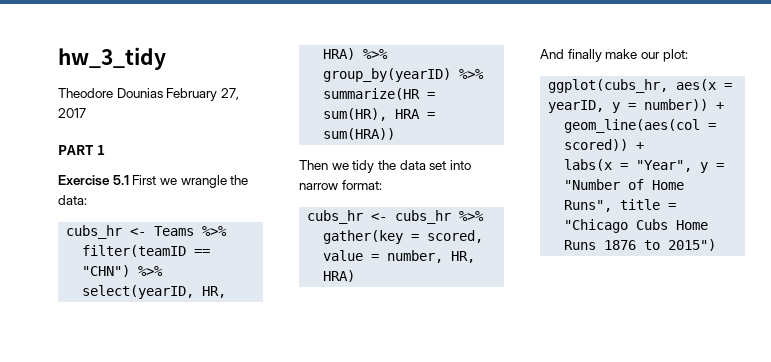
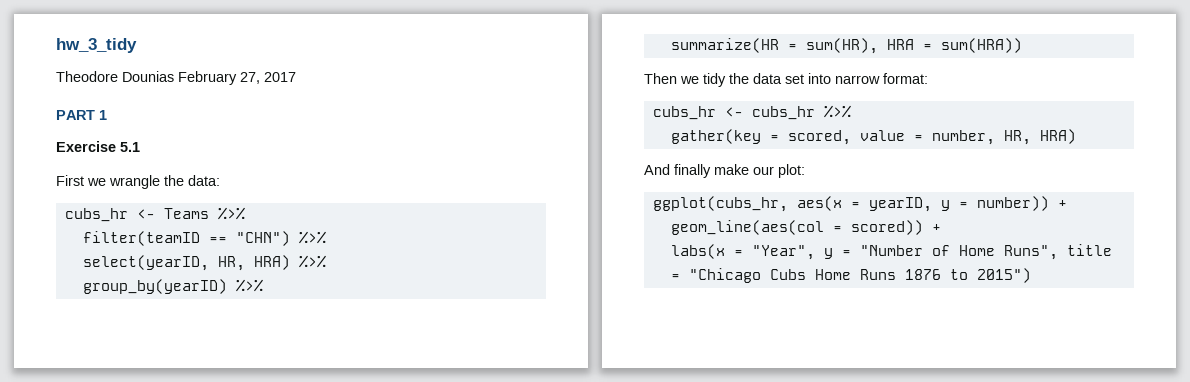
- Exercise 5.1 First we wrangle the data:
+ Exercise 5.1
+ First we wrangle the data:

